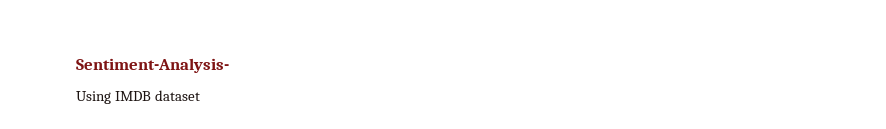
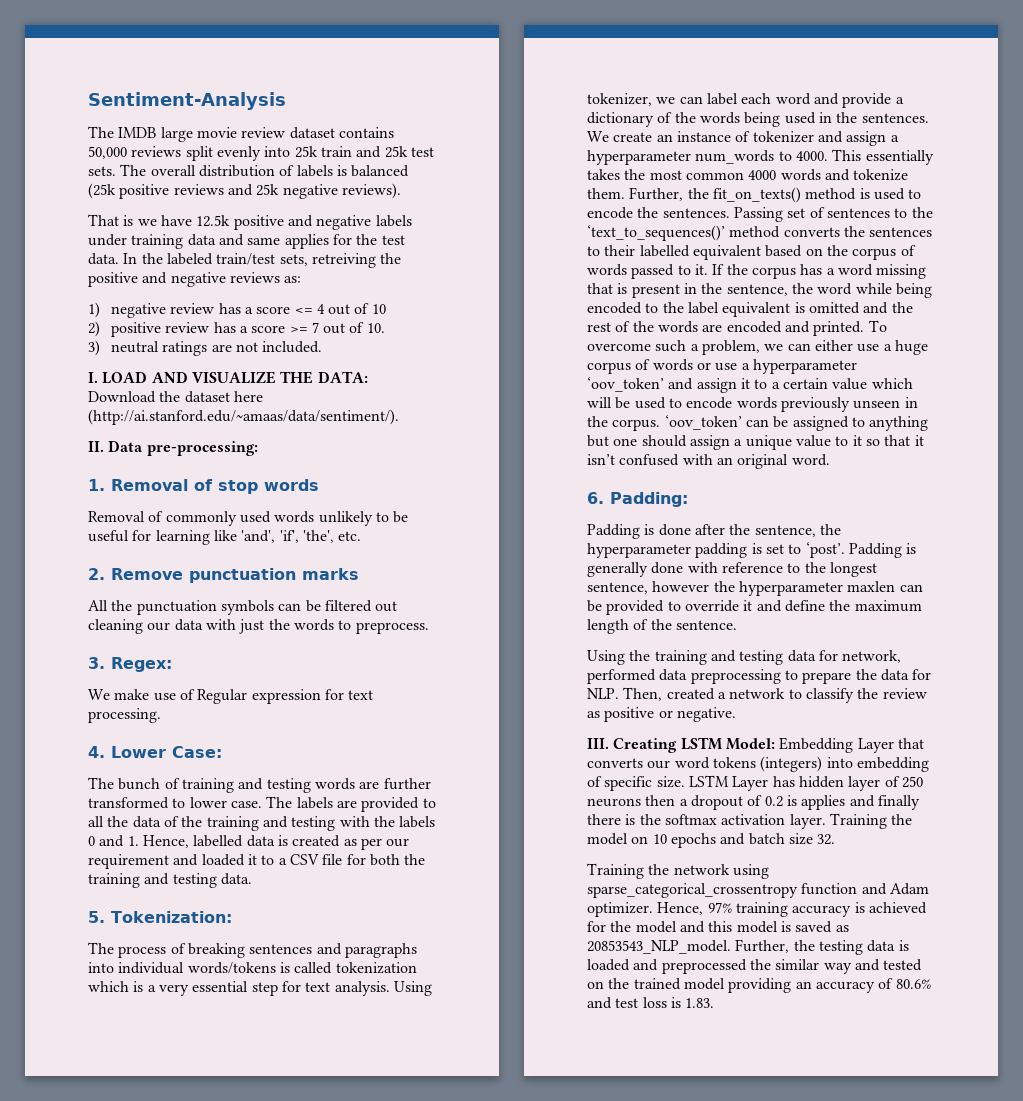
- Sentiment-Analysis-
- Using IMDB dataset
+ Sentiment-Analysis
+ The IMDB large movie review dataset contains 50,000 reviews split evenly into 25k train and 25k test sets. The overall distribution of labels is balanced (25k positive reviews and 25k negative reviews).
+ That is we have 12.5k positive and negative labels under training data and same applies for the test data. In the labeled train/test sets, retreiving the positive and negative reviews as:
+ 1) negative review has a score <= 4 out of 10
+ 2) positive review has a score >= 7 out of 10.
+ 3) neutral ratings are not included.
+ I. LOAD AND VISUALIZE THE DATA: Download the dataset here (http://ai.stanford.edu/~amaas/data/sentiment/).
+ II. Data pre-processing:
+ 1. Removal of stop words
+ Removal of commonly used words unlikely to be useful for learning like 'and', 'if', 'the', etc.
+ 2. Remove punctuation marks
+ All the punctuation symbols can be filtered out cleaning our data with just the words to preprocess.
+ 3. Regex:
+ We make use of Regular expression for text processing.
+ 4. Lower Case:
+ The bunch of training and testing words are further transformed to lower case. The labels are provided to all the data of the training and testing with the labels 0 and 1. Hence, labelled data is created as per our requirement and loaded it to a CSV file for both the training and testing data.
+ 5. Tokenization:
+ The process of breaking sentences and paragraphs into individual words/tokens is called tokenization which is a very essential step for text analysis. Using tokenizer, we can label each word and provide a dictionary of the words being used in the sentences. We create an instance of tokenizer and assign a hyperparameter num_words to 4000. This essentially takes the most common 4000 words and tokenize them. Further, the fit_on_texts() method is used to encode the sentences. Passing set of sentences to the ‘text_to_sequences()’ method converts the sentences to their labelled equivalent based on the corpus of words passed to it. If the corpus has a word missing that is present in the sentence, the word while being encoded to the label equivalent is omitted and the rest of the words are encoded and printed. To overcome such a problem, we can either use a huge corpus of words or use a hyperparameter ‘oov_token’ and assign it to a certain value which will be used to encode words previously unseen in the corpus. ‘oov_token’ can be assigned to anything but one should assign a unique value to it so that it isn’t confused with an original word.
+ 6. Padding:
+ Padding is done after the sentence, the hyperparameter padding is set to ‘post’. Padding is generally done with reference to the longest sentence, however the hyperparameter maxlen can be provided to override it and define the maximum length of the sentence.
+ Using the training and testing data for network, performed data preprocessing to prepare the data for NLP. Then, created a network to classify the review as positive or negative.
+ III. Creating LSTM Model: Embedding Layer that converts our word tokens (integers) into embedding of specific size. LSTM Layer has hidden layer of 250 neurons then a dropout of 0.2 is applies and finally there is the softmax activation layer. Training the model on 10 epochs and batch size 32.
+ Training the network using sparse_categorical_crossentropy function and Adam optimizer. Hence, 97% training accuracy is achieved for the model and this model is saved as 20853543_NLP_model. Further, the testing data is loaded and preprocessed the similar way and tested on the trained model providing an accuracy of 80.6% and test loss is 1.83.

